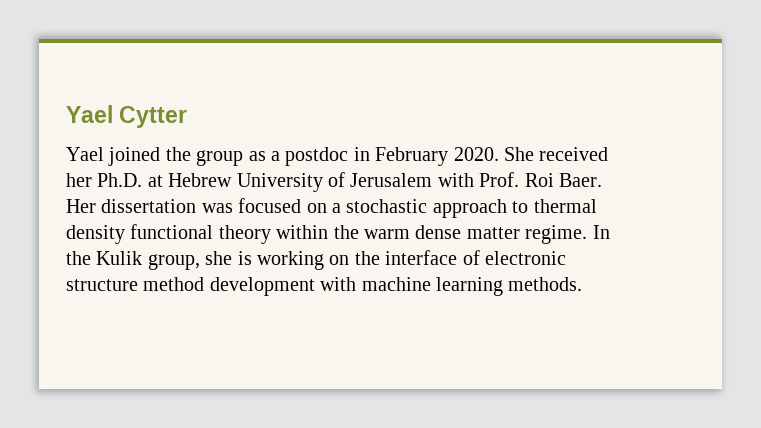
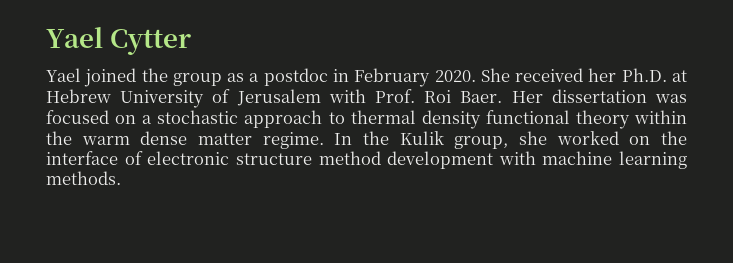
- In the Kulik group, she is working on the interface of electronic structure method development with machine learning methods.
+ In the Kulik group, she worked on the interface of electronic structure method development with machine learning methods.

